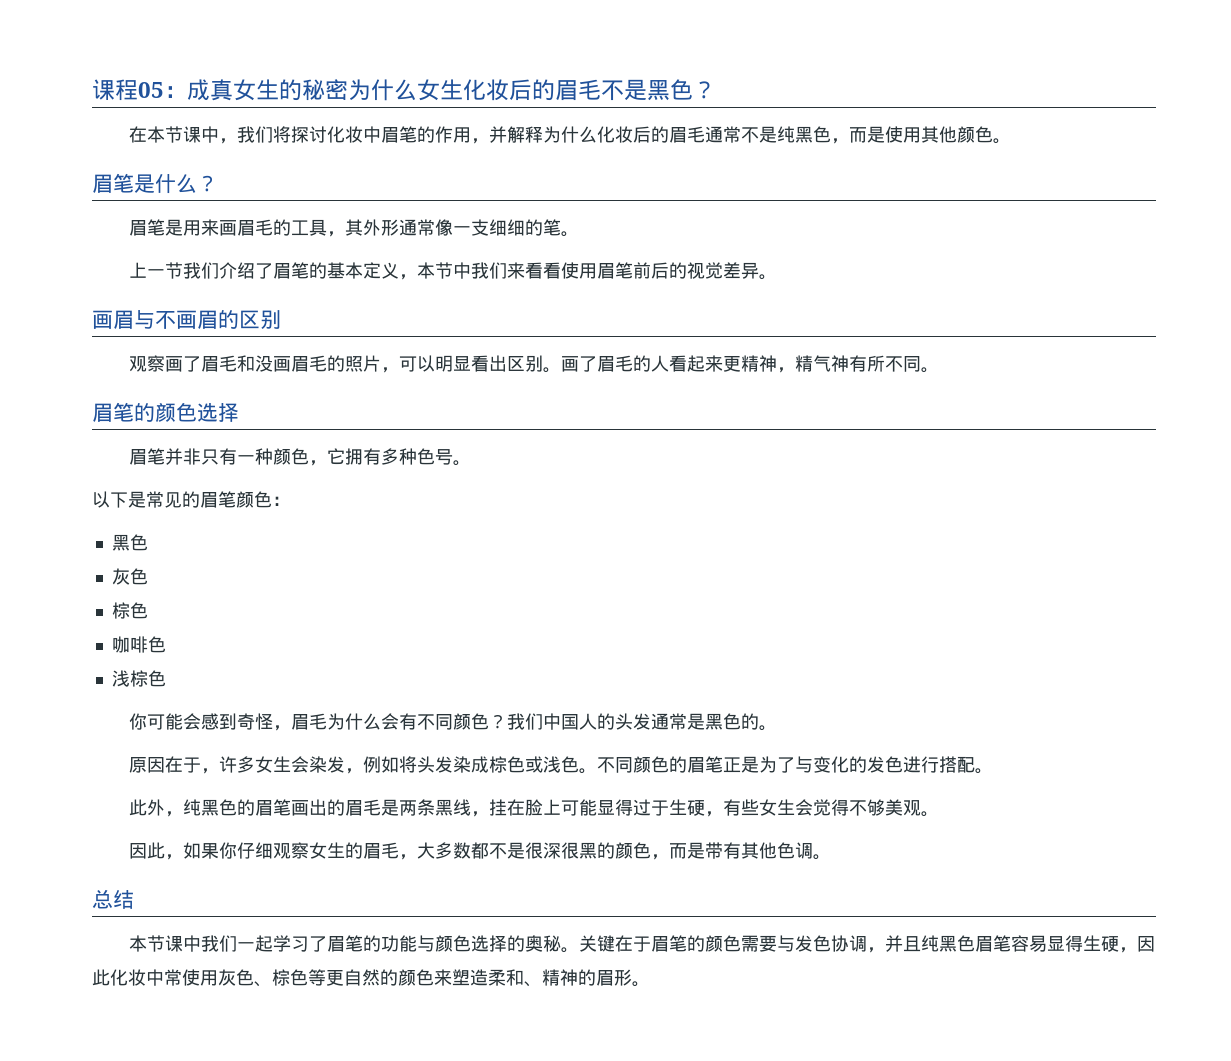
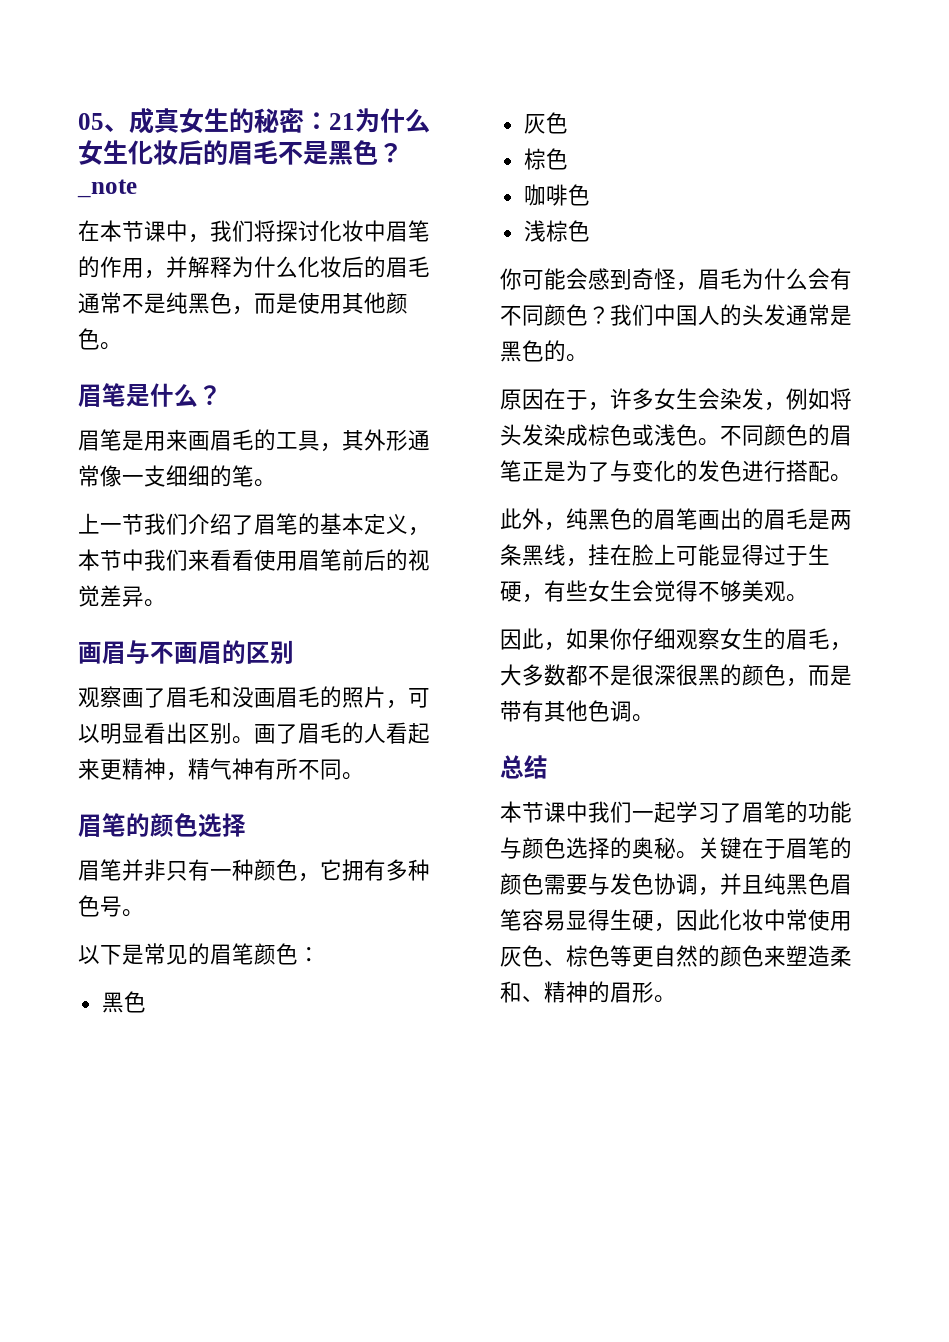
- 课程05：成真女生的秘密为什么女生化妆后的眉毛不是黑色？
+ 05、成真女生的秘密：21为什么女生化妆后的眉毛不是黑色？_note

